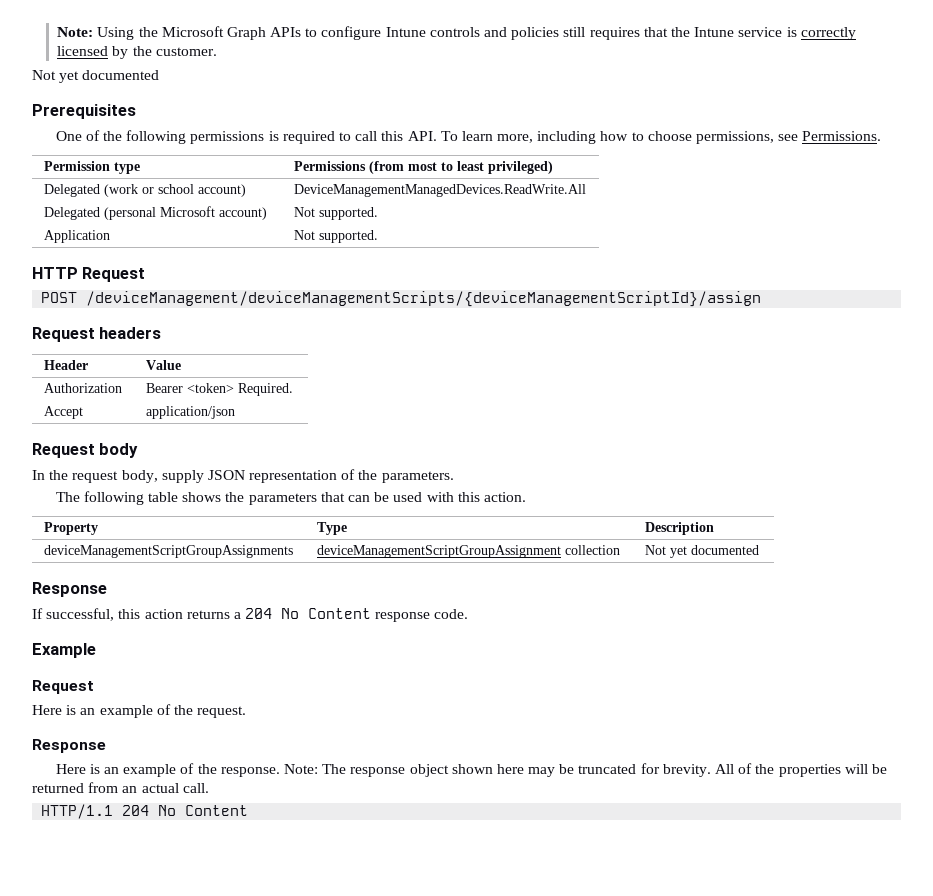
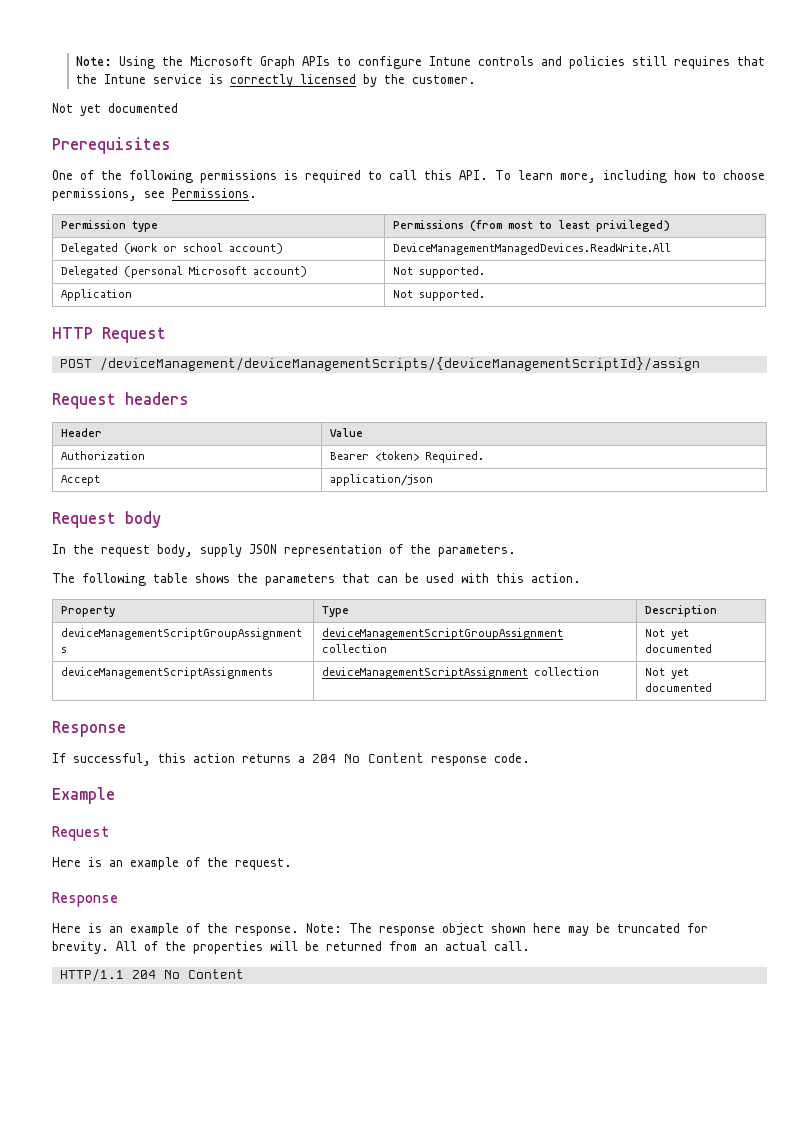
+ deviceManagementScriptAssignments | deviceManagementScriptAssignment collection | Not yet documented

